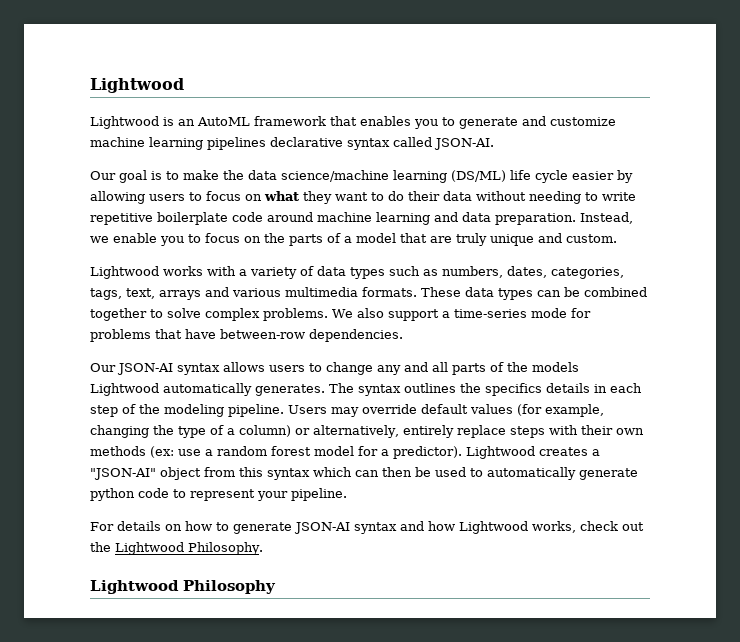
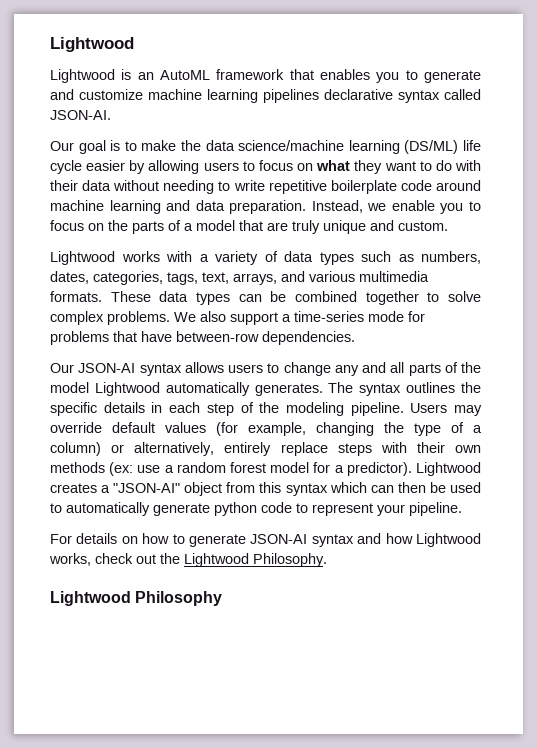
- Our goal is to make the data science/machine learning (DS/ML) life cycle easier by allowing users to focus on what they want to do their data without needing to write repetitive boilerplate code around machine learning and data preparation.
+ Our goal is to make the data science/machine learning (DS/ML) life cycle easier by allowing users to focus on what they want to do with their data without needing to write repetitive boilerplate code around machine learning and data preparation.
- Lightwood works with a variety of data types such as numbers, dates, categories, tags, text, arrays and various multimedia formats.
+ Lightwood works with a variety of data types such as numbers, dates, categories, tags, text, arrays, and various multimedia formats.
- Our JSON-AI syntax allows users to change any and all parts of the models Lightwood automatically generates.
+ Our JSON-AI syntax allows users to change any and all parts of the model Lightwood automatically generates.
- The syntax outlines the specifics details in each step of the modeling pipeline.
+ The syntax outlines the specific details in each step of the modeling pipeline.

